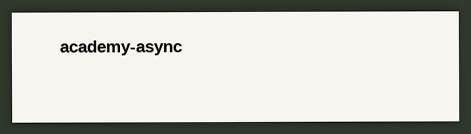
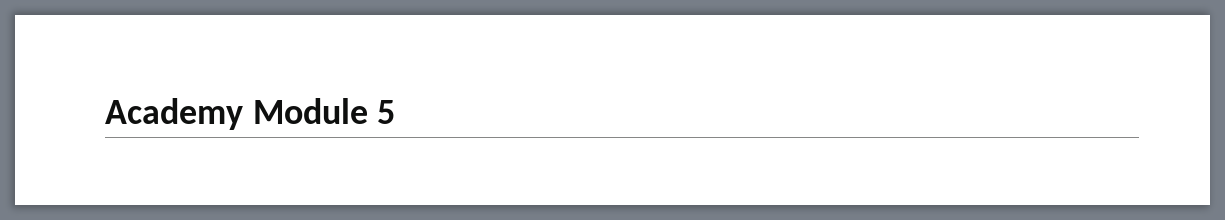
- academy-async
+ Academy Module 5

